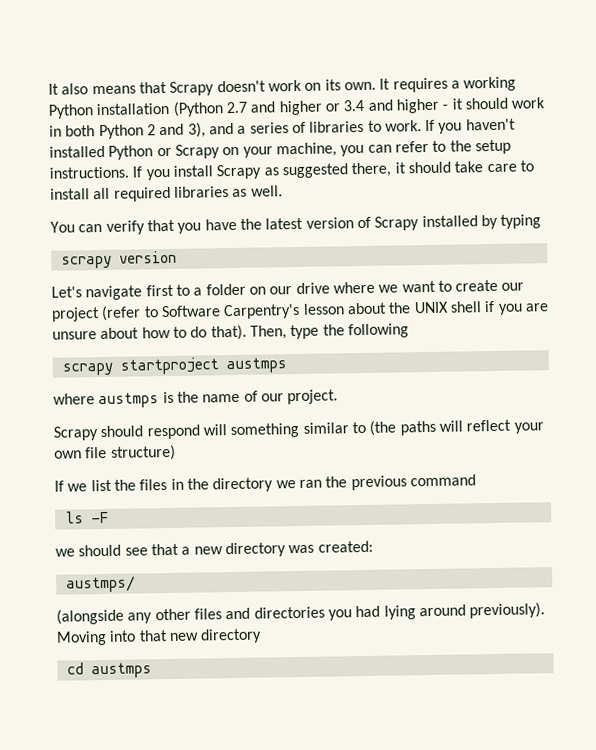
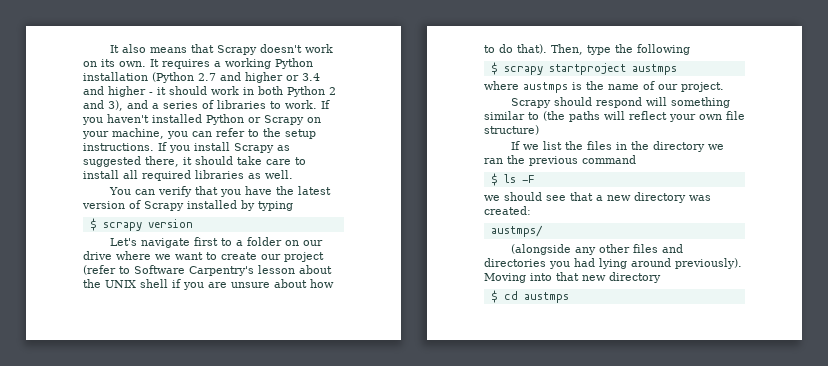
- scrapy version
+ $ scrapy version
- scrapy startproject austmps
+ $ scrapy startproject austmps
- ls -F
+ $ ls -F
- cd austmps
+ $ cd austmps

